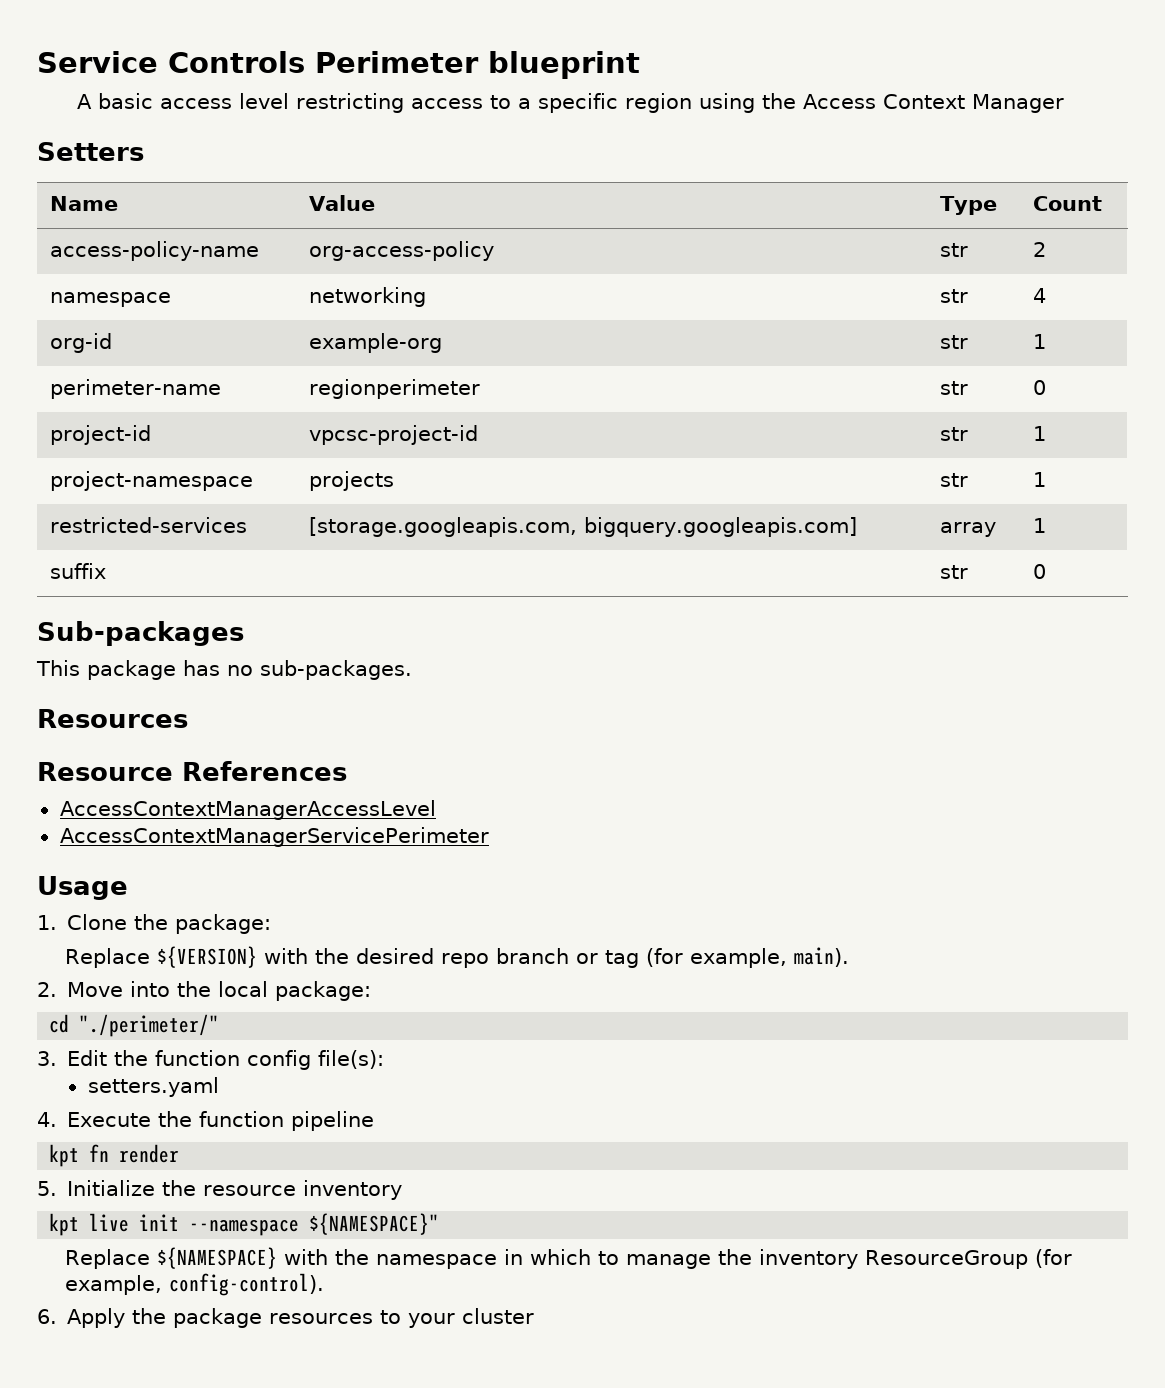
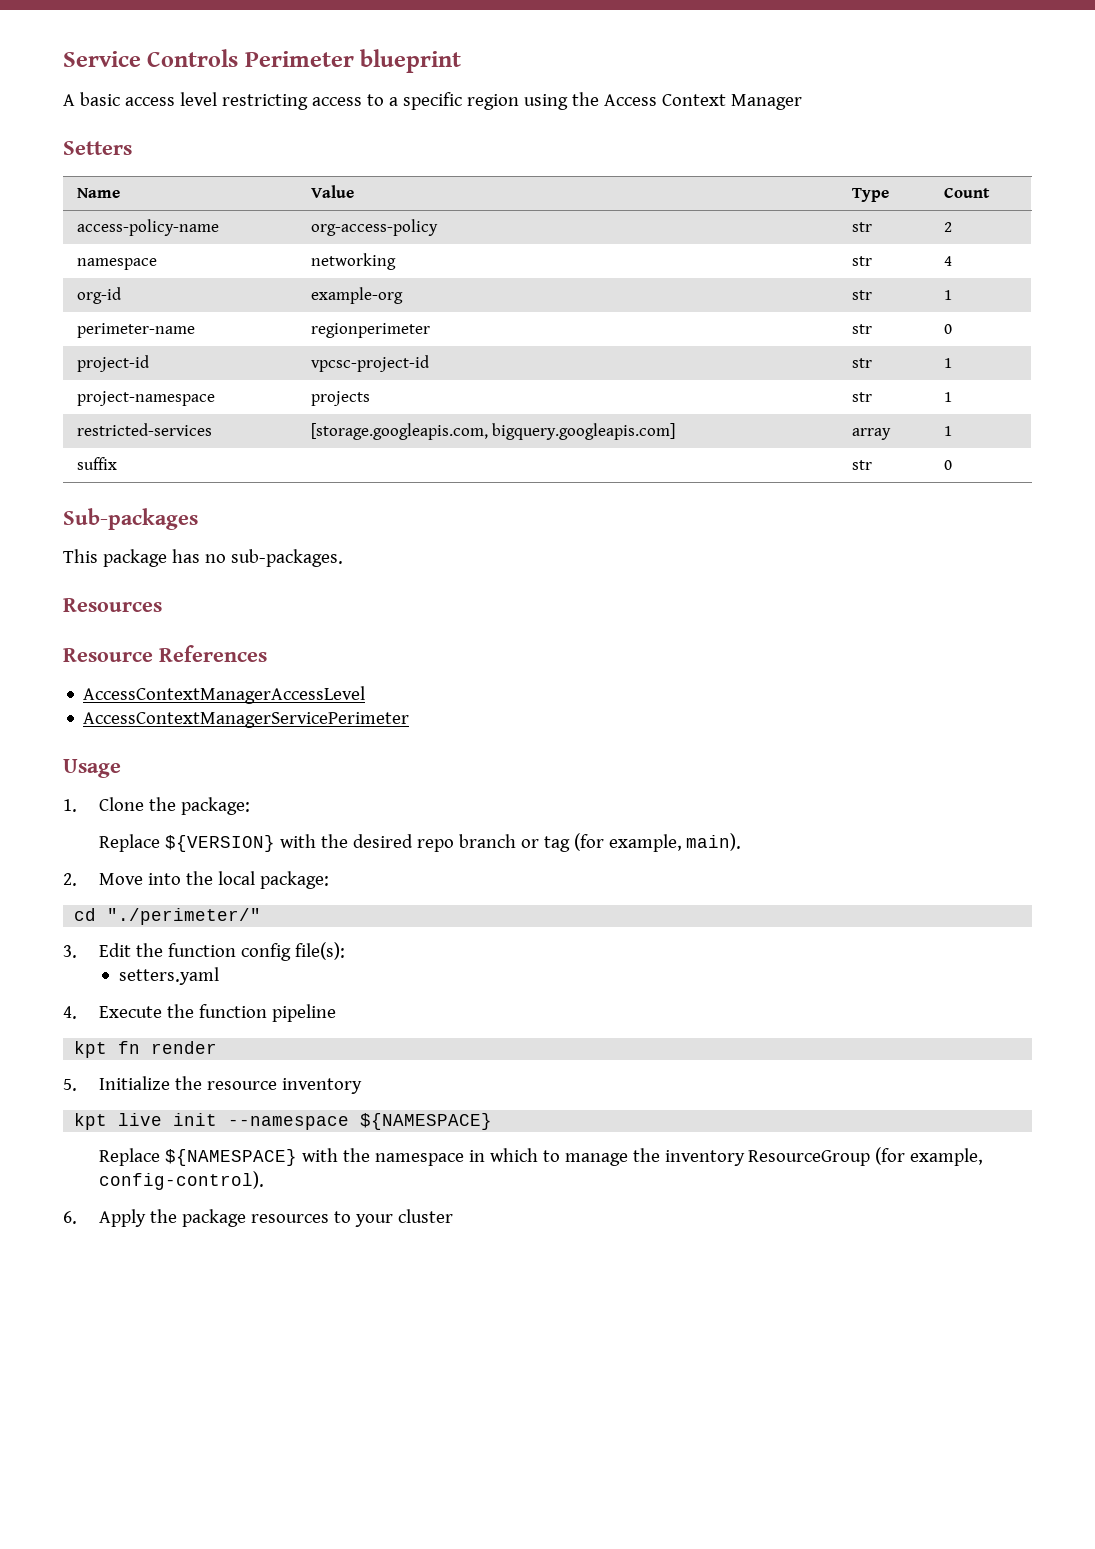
- kpt live init --namespace ${NAMESPACE}"
+ kpt live init --namespace ${NAMESPACE}

